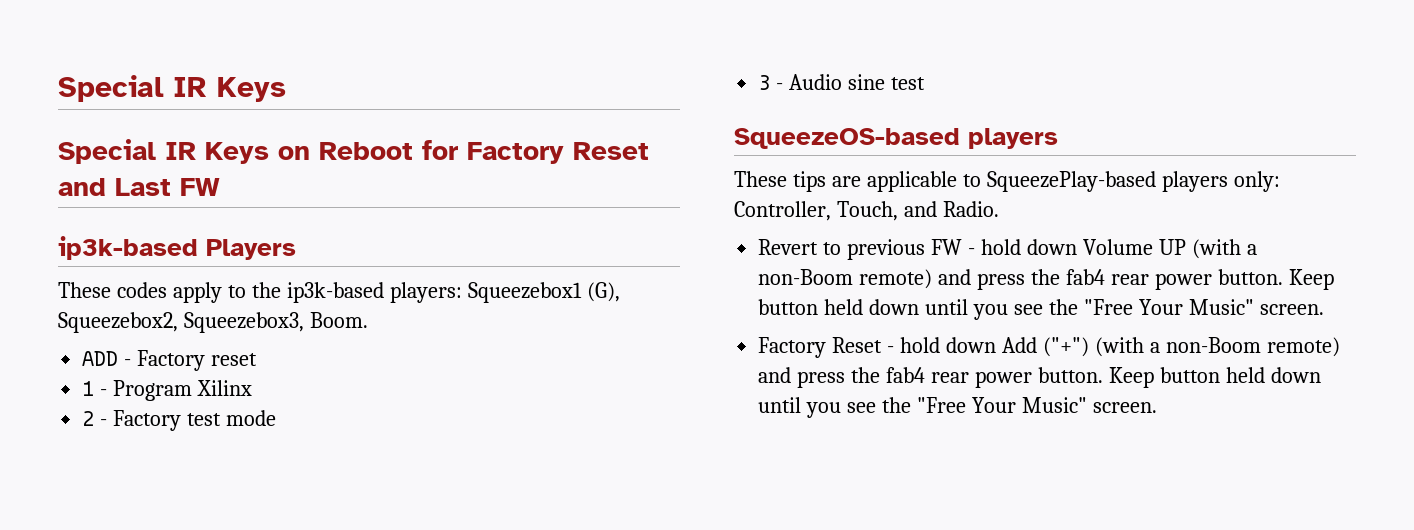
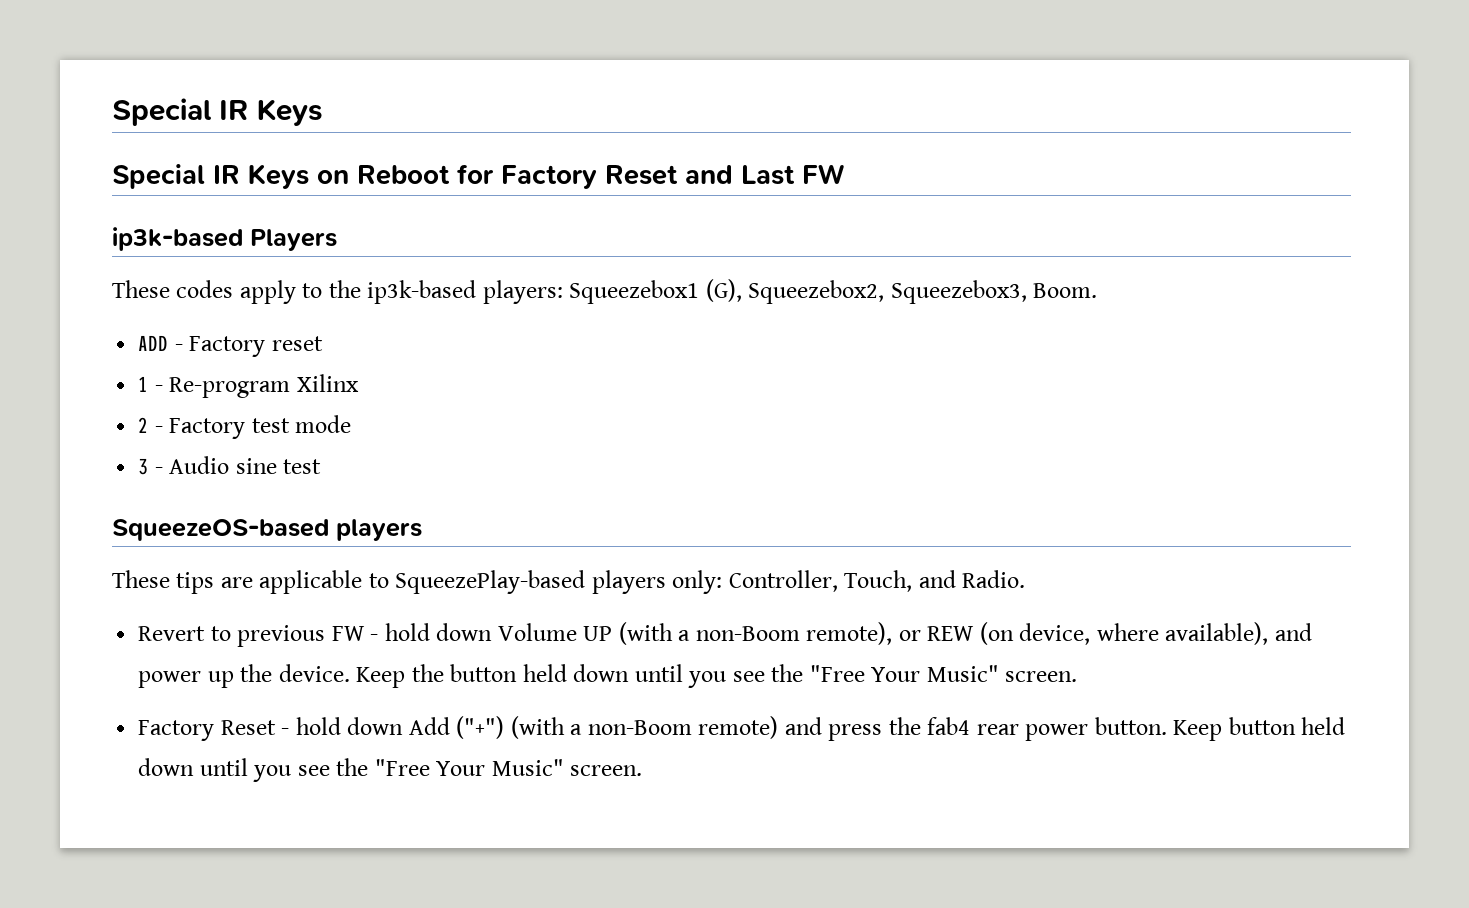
- 1 - Program Xilinx
+ 1 - Re-program Xilinx
- Revert to previous FW - hold down Volume UP (with a non-Boom remote) and press the fab4 rear power button. Keep button held down until you see the "Free Your Music" screen.
+ Revert to previous FW - hold down Volume UP (with a non-Boom remote), or REW (on device, where available), and power up the device. Keep the button held down until you see the "Free Your Music" screen.

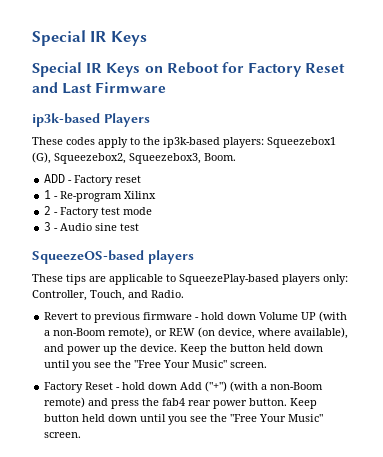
- Special IR Keys on Reboot for Factory Reset and Last FW
+ Special IR Keys on Reboot for Factory Reset and Last Firmware
- Revert to previous FW - hold down Volume UP (with a non-Boom remote), or REW (on device, where available), and power up the device.
+ Revert to previous firmware - hold down Volume UP (with a non-Boom remote), or REW (on device, where available), and power up the device.

